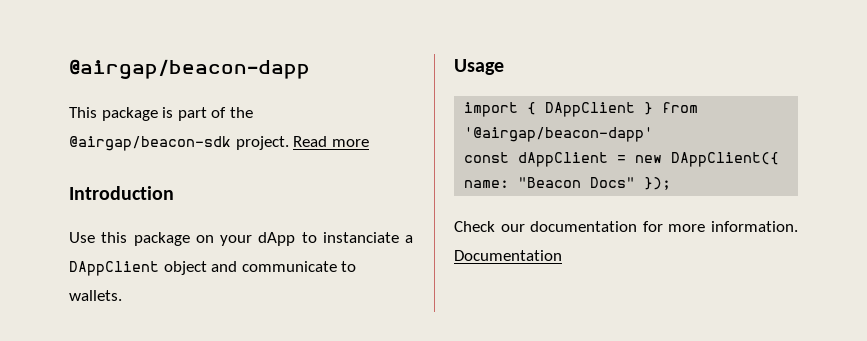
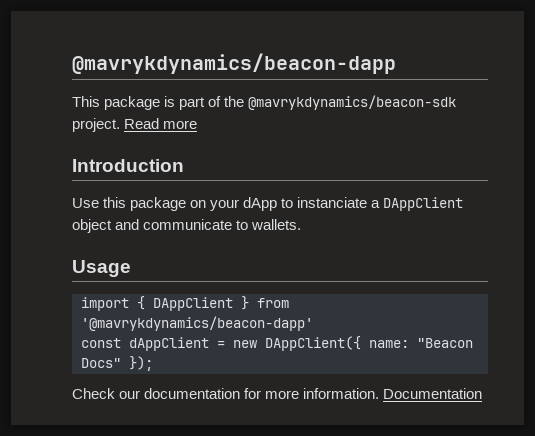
- @airgap/beacon-dapp
+ @mavrykdynamics/beacon-dapp
- This package is part of the @airgap/beacon-sdk project.
+ This package is part of the @mavrykdynamics/beacon-sdk project.
- import { DAppClient } from '@airgap/beacon-dapp'
+ import { DAppClient } from '@mavrykdynamics/beacon-dapp'

